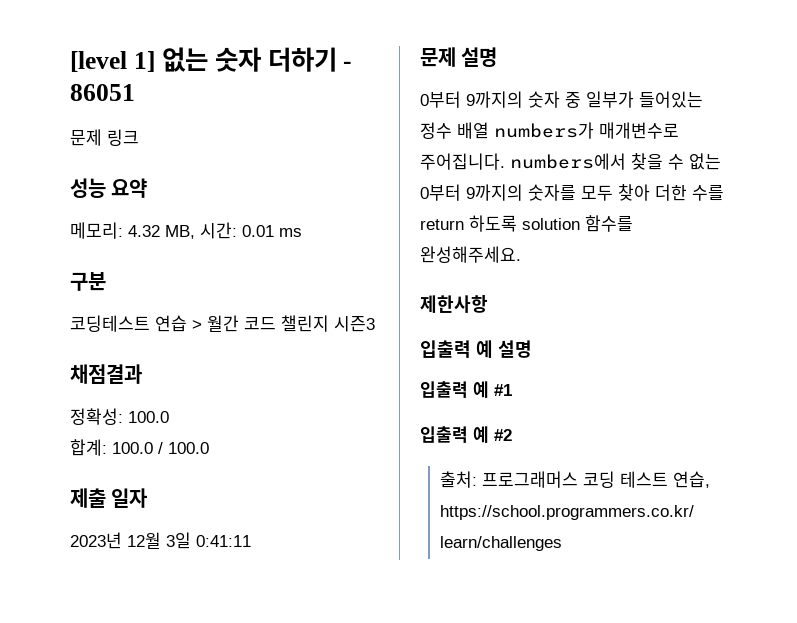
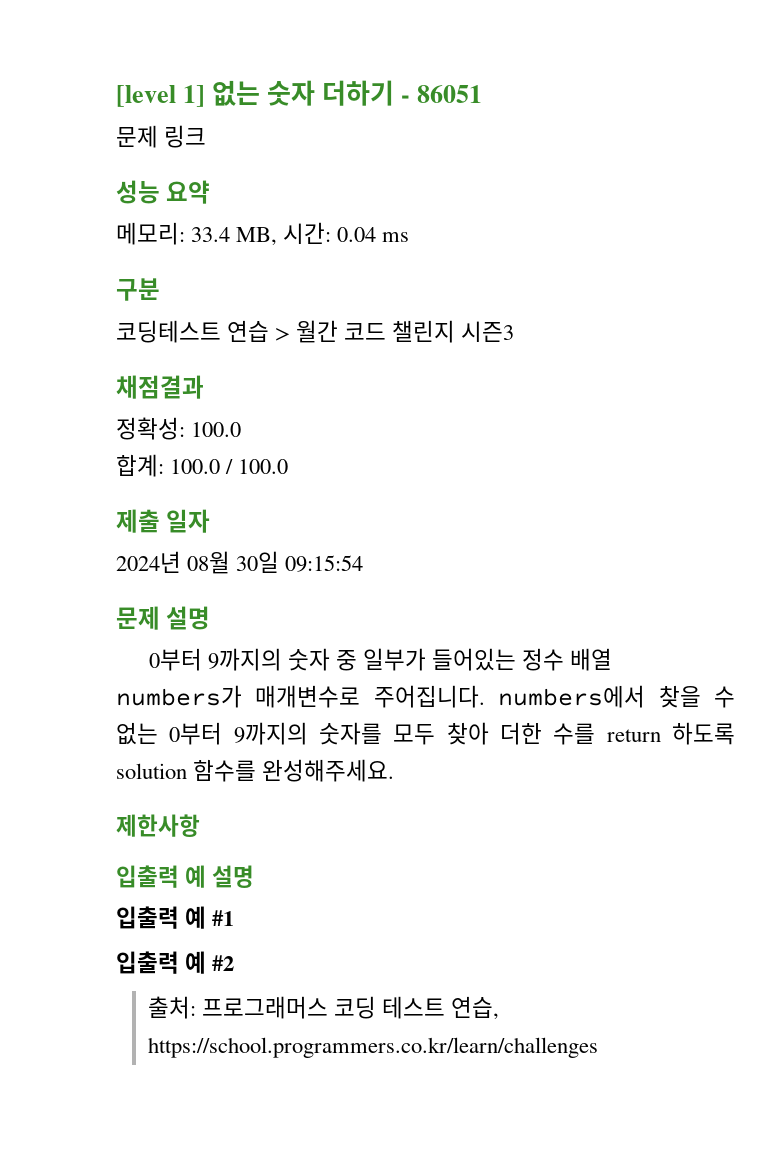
- 메모리: 4.32 MB, 시간: 0.01 ms
+ 메모리: 33.4 MB, 시간: 0.04 ms
- 2023년 12월 3일 0:41:11
+ 2024년 08월 30일 09:15:54

